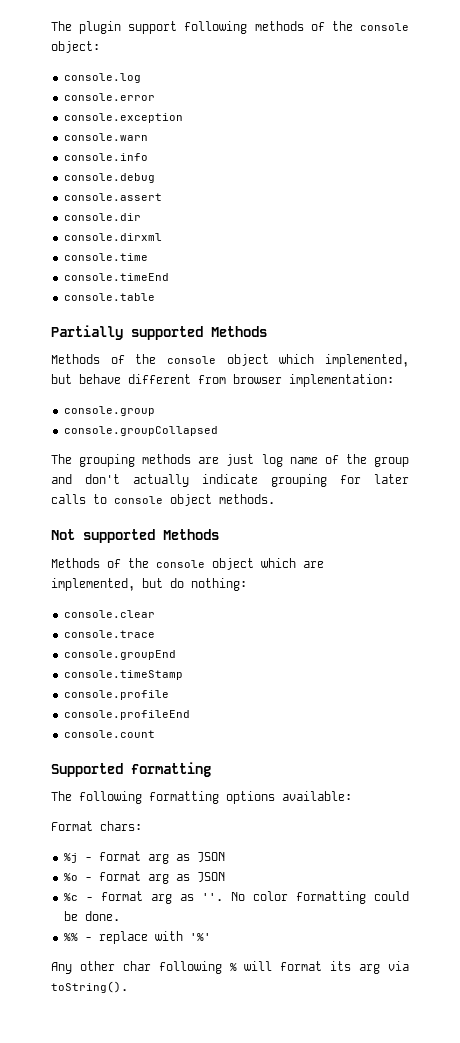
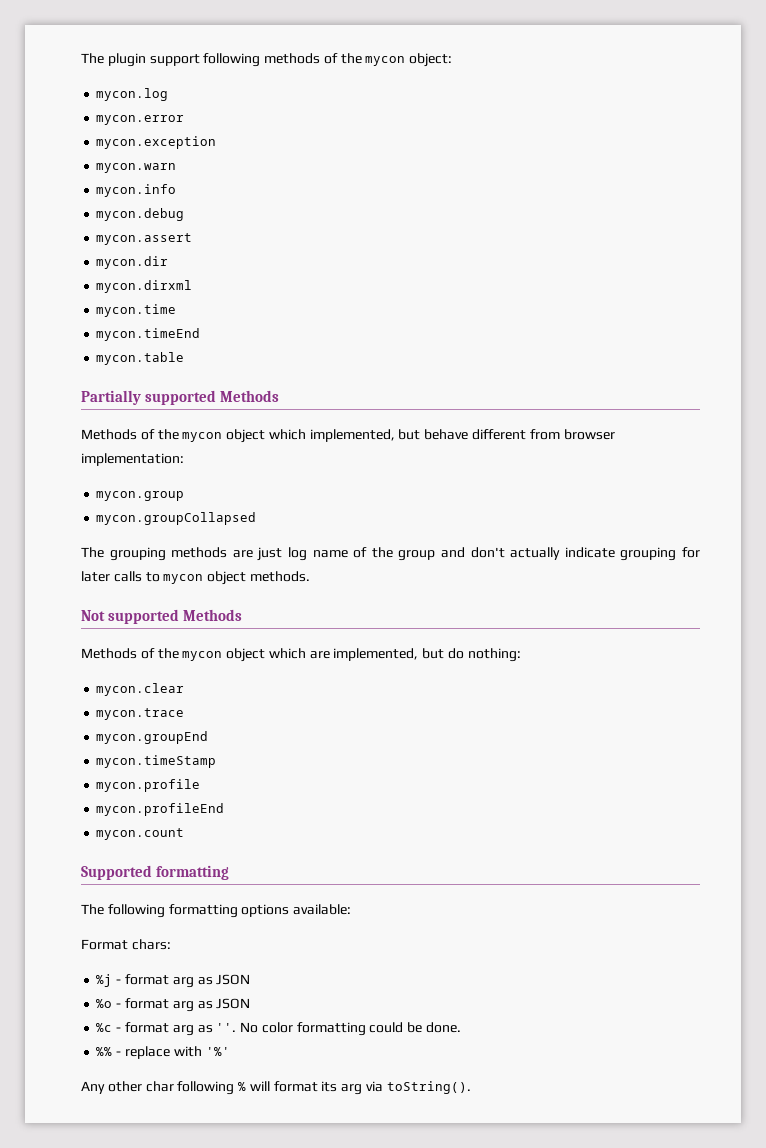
- The plugin support following methods of the console object:
+ The plugin support following methods of the mycon object:
- console.log
- console.error
- console.exception
- console.warn
- console.info
- console.debug
- console.assert
- console.dir
- console.dirxml
- console.time
- console.timeEnd
- console.table
+ mycon.log
+ mycon.error
+ mycon.exception
+ mycon.warn
+ mycon.info
+ mycon.debug
+ mycon.assert
+ mycon.dir
+ mycon.dirxml
+ mycon.time
+ mycon.timeEnd
+ mycon.table
- Methods of the console object which implemented, but behave different from browser implementation:
+ Methods of the mycon object which implemented, but behave different from browser implementation:
- console.group
- console.groupCollapsed
+ mycon.group
+ mycon.groupCollapsed
- The grouping methods are just log name of the group and don't actually indicate grouping for later calls to console object methods.
+ The grouping methods are just log name of the group and don't actually indicate grouping for later calls to mycon object methods.
- Methods of the console object which are implemented, but do nothing:
+ Methods of the mycon object which are implemented, but do nothing:
- console.clear
- console.trace
- console.groupEnd
- console.timeStamp
- console.profile
- console.profileEnd
- console.count
+ mycon.clear
+ mycon.trace
+ mycon.groupEnd
+ mycon.timeStamp
+ mycon.profile
+ mycon.profileEnd
+ mycon.count

